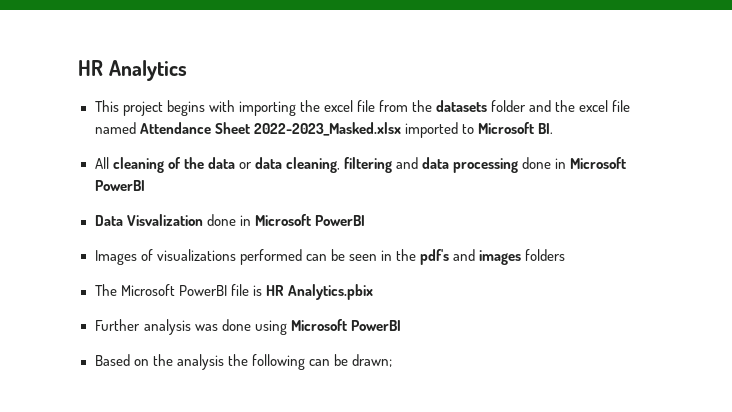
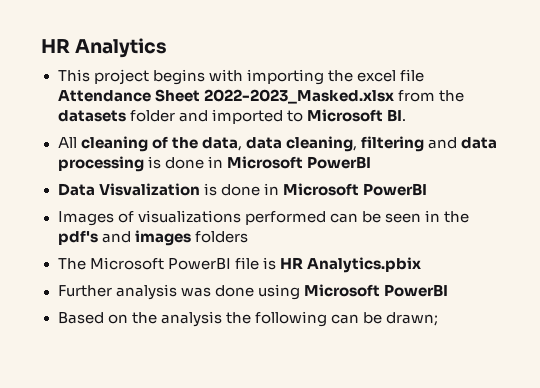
- This project begins with importing the excel file from the datasets folder and the excel file named Attendance Sheet 2022-2023_Masked.xlsx imported to Microsoft BI.
+ This project begins with importing the excel file Attendance Sheet 2022-2023_Masked.xlsx from the datasets folder and imported to Microsoft BI.
- All cleaning of the data or data cleaning, filtering and data processing done in Microsoft PowerBI
+ All cleaning of the data, data cleaning, filtering and data processing is done in Microsoft PowerBI
- Data Visvalization done in Microsoft PowerBI
+ Data Visvalization is done in Microsoft PowerBI

